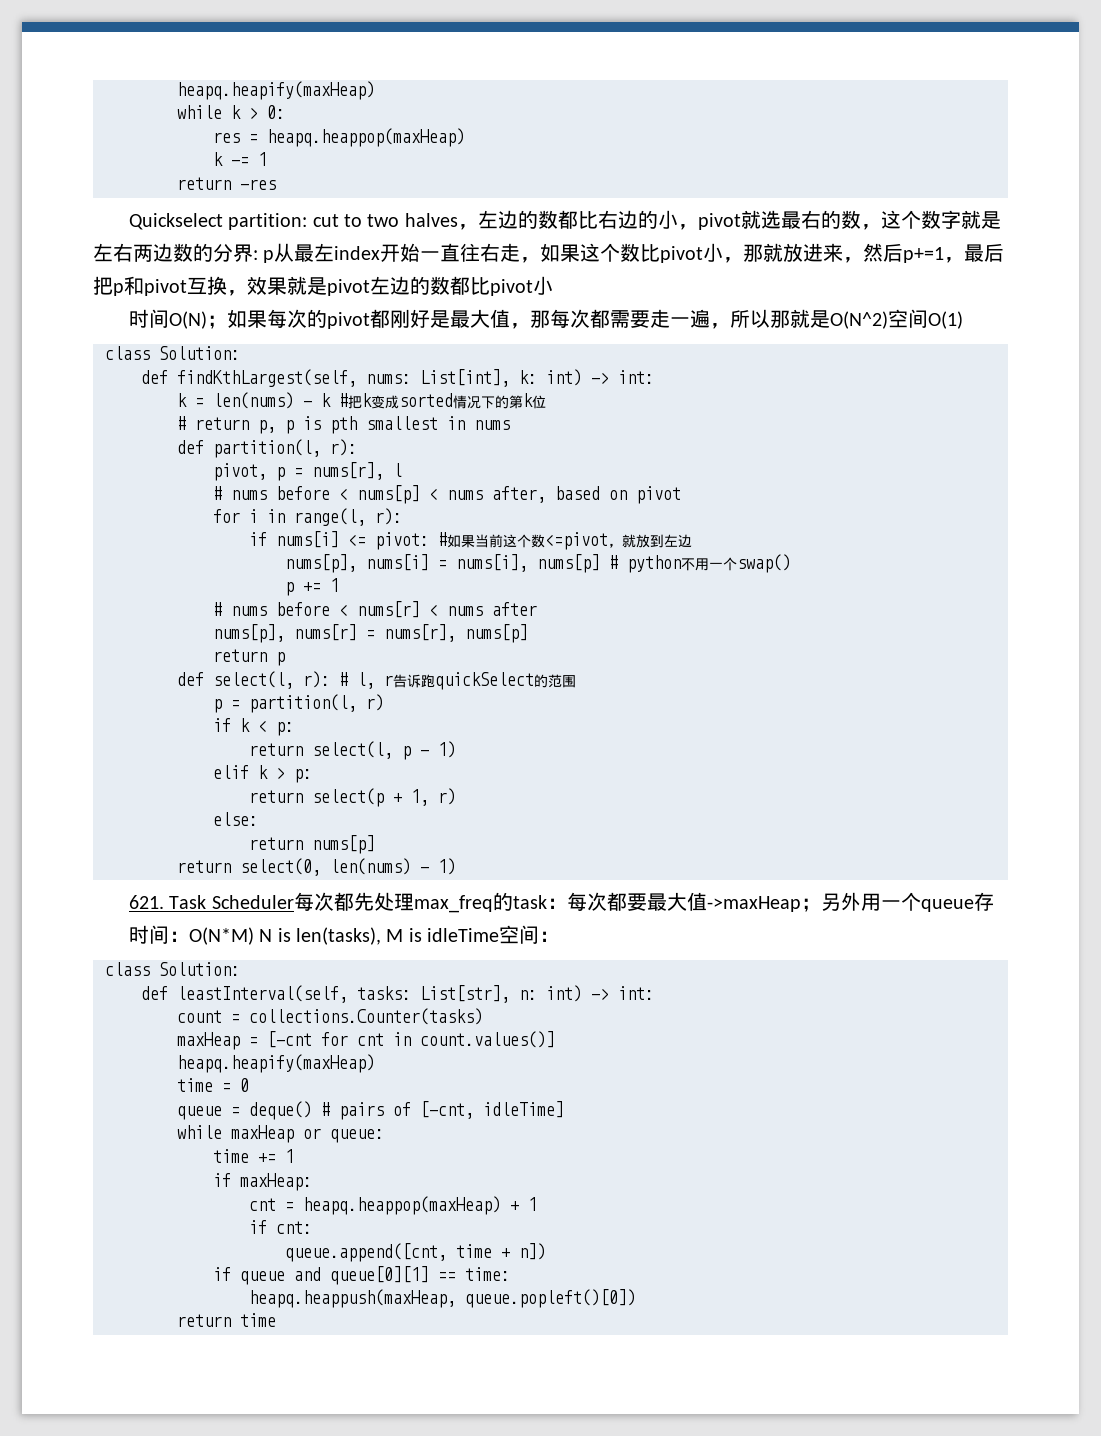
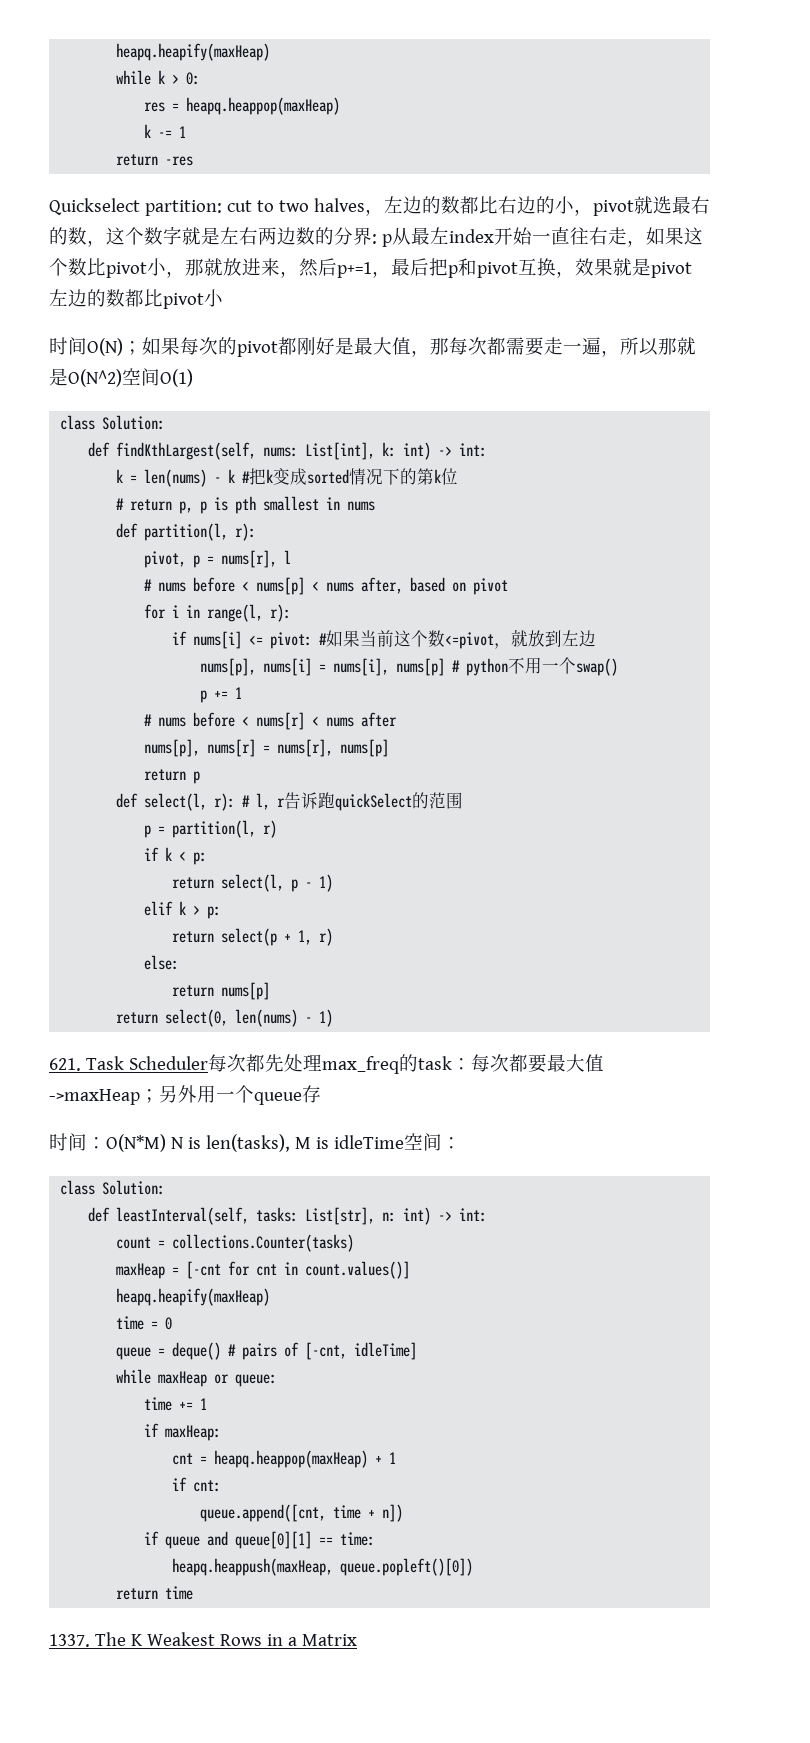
+ 1337. The K Weakest Rows in a Matrix

